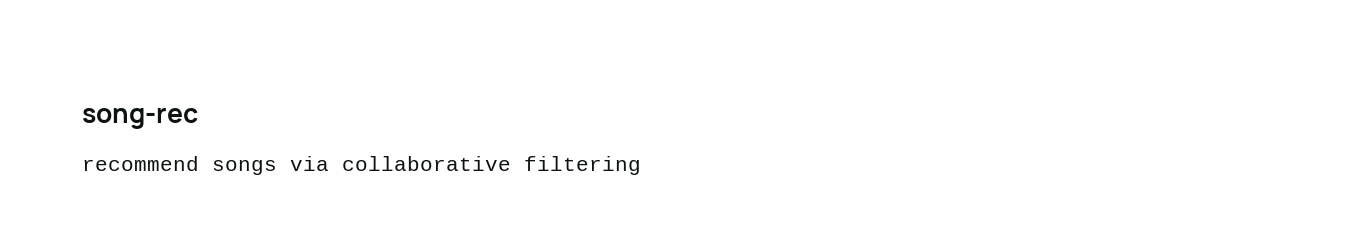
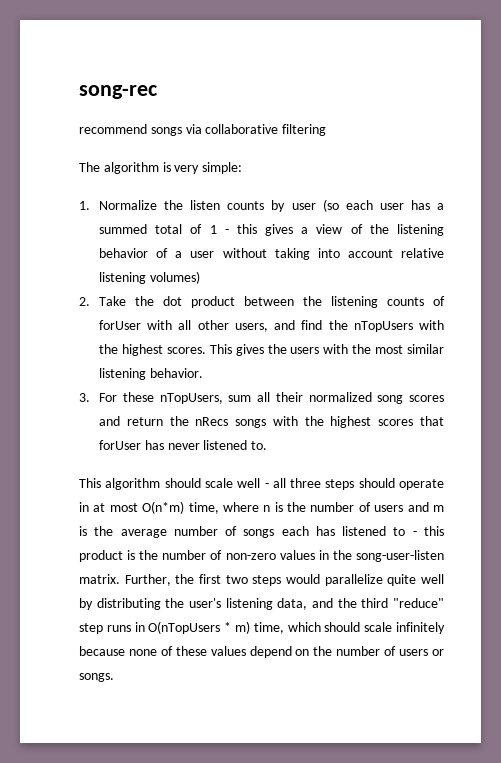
+ The algorithm is very simple:
+ 1. Normalize the listen counts by user (so each user has a summed total of 1 - this gives a view of the listening behavior of a user without taking into account relative listening volumes)
+ 2. Take the dot product between the listening counts of forUser with all other users, and find the nTopUsers with the highest scores. This gives the users with the most similar listening behavior.
+ 3. For these nTopUsers, sum all their normalized song scores and return the nRecs songs with the highest scores that forUser has never listened to.
+ This algorithm should scale well - all three steps should operate in at most O(n*m) time, where n is the number of users and m is the average number of songs each has listened to - this product is the number of non-zero values in the song-user-listen matrix. Further, the first two steps would parallelize quite well by distributing the user's listening data, and the third "reduce" step runs in O(nTopUsers * m) time, which should scale infinitely because none of these values depend on the number of users or songs.

